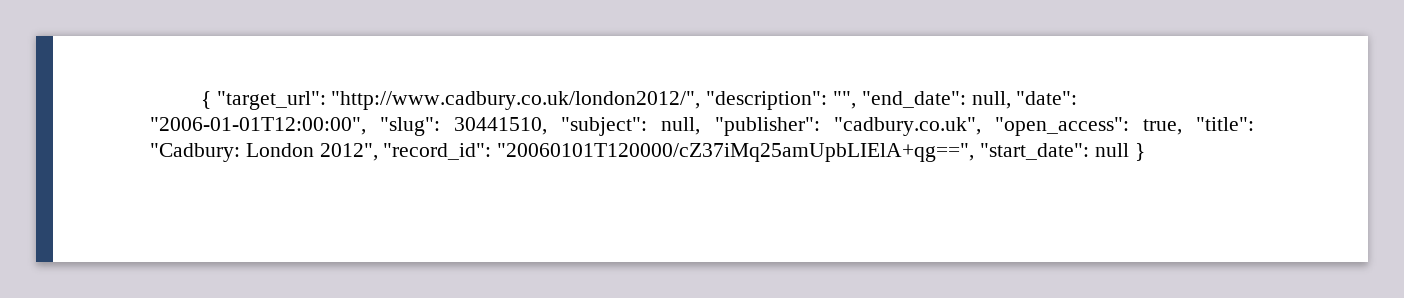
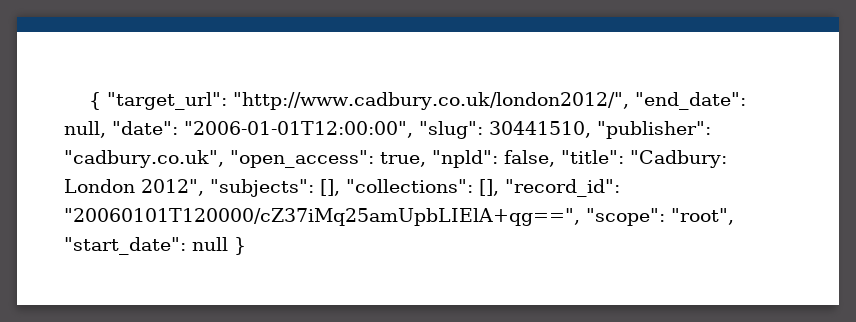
- { "target_url": "http://www.cadbury.co.uk/london2012/", "description": "", "end_date": null, "date": "2006-01-01T12:00:00", "slug": 30441510, "subject": null, "publisher": "cadbury.co.uk", "open_access": true, "title": "Cadbury: London 2012", "record_id": "20060101T120000/cZ37iMq25amUpbLIElA+qg==", "start_date": null }
+ { "target_url": "http://www.cadbury.co.uk/london2012/", "end_date": null, "date": "2006-01-01T12:00:00", "slug": 30441510, "publisher": "cadbury.co.uk", "open_access": true, "npld": false, "title": "Cadbury: London 2012", "subjects": [], "collections": [], "record_id": "20060101T120000/cZ37iMq25amUpbLIElA+qg==", "scope": "root", "start_date": null }

